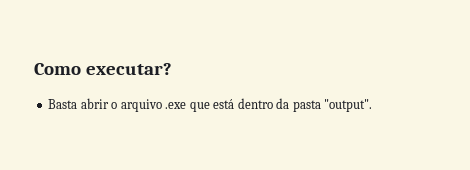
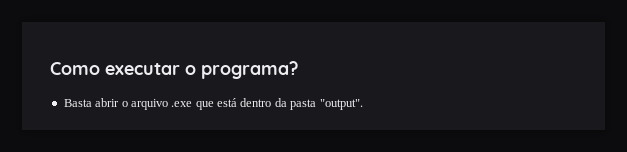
- Como executar?
+ Como executar o programa?

